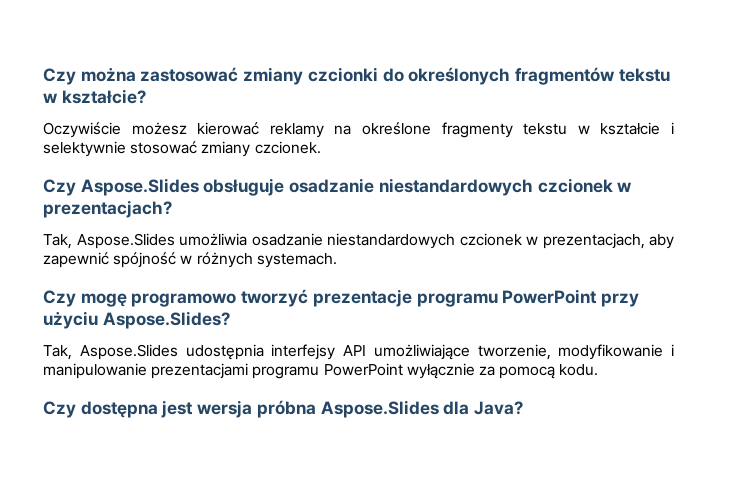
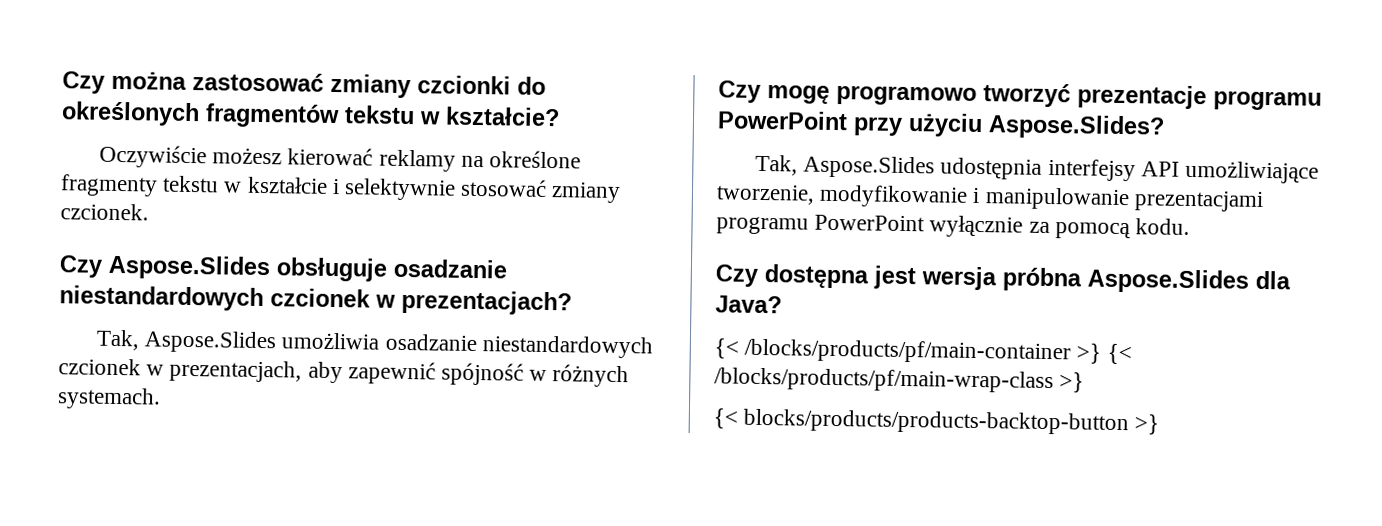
+ {< /blocks/products/pf/main-container >} {< /blocks/products/pf/main-wrap-class >}
+ {< blocks/products/products-backtop-button >}

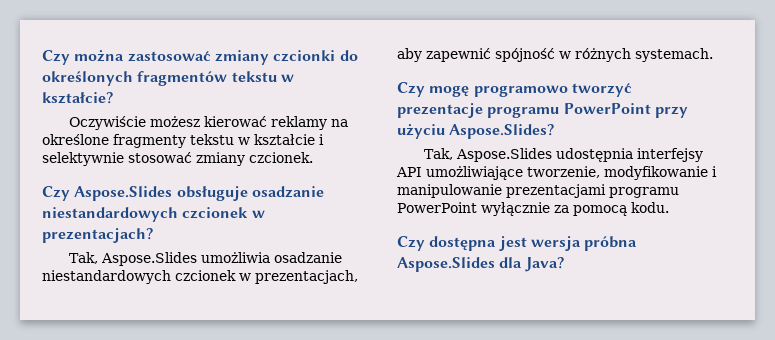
- {< /blocks/products/pf/main-container >} {< /blocks/products/pf/main-wrap-class >}
- {< blocks/products/products-backtop-button >}

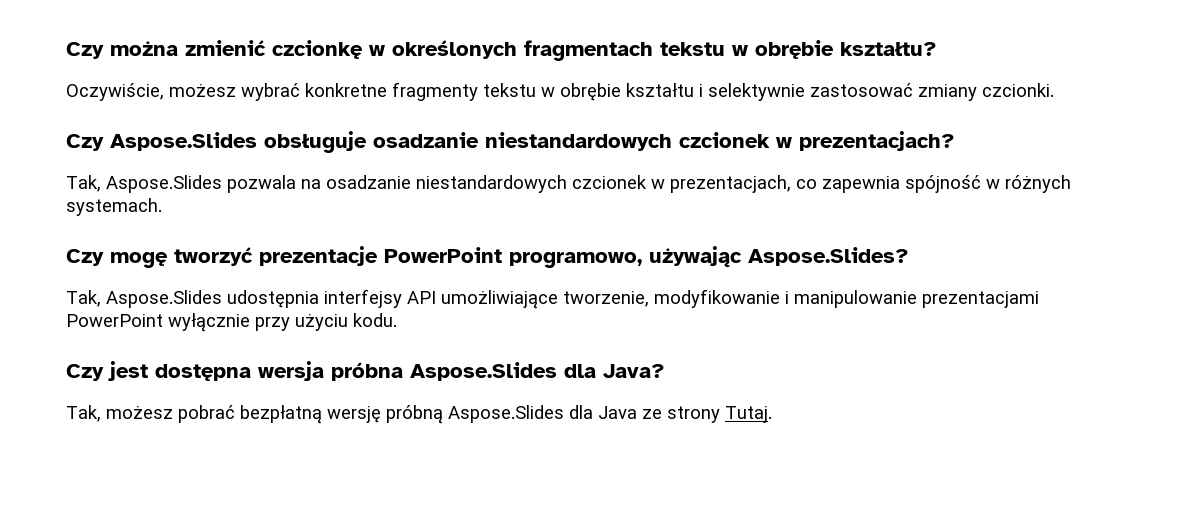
- Czy można zastosować zmiany czcionki do określonych fragmentów tekstu w kształcie?
- Oczywiście możesz kierować reklamy na określone fragmenty tekstu w kształcie i selektywnie stosować zmiany czcionek.
+ Czy można zmienić czcionkę w określonych fragmentach tekstu w obrębie kształtu?
+ Oczywiście, możesz wybrać konkretne fragmenty tekstu w obrębie kształtu i selektywnie zastosować zmiany czcionki.
- Tak, Aspose.Slides umożliwia osadzanie niestandardowych czcionek w prezentacjach, aby zapewnić spójność w różnych systemach.
+ Tak, Aspose.Slides pozwala na osadzanie niestandardowych czcionek w prezentacjach, co zapewnia spójność w różnych systemach.
- Czy mogę programowo tworzyć prezentacje programu PowerPoint przy użyciu Aspose.Slides?
+ Czy mogę tworzyć prezentacje PowerPoint programowo, używając Aspose.Slides?
- Tak, Aspose.Slides udostępnia interfejsy API umożliwiające tworzenie, modyfikowanie i manipulowanie prezentacjami programu PowerPoint wyłącznie za pomocą kodu.
+ Tak, Aspose.Slides udostępnia interfejsy API umożliwiające tworzenie, modyfikowanie i manipulowanie prezentacjami PowerPoint wyłącznie przy użyciu kodu.
- Czy dostępna jest wersja próbna Aspose.Slides dla Java?
+ Czy jest dostępna wersja próbna Aspose.Slides dla Java?
+ Tak, możesz pobrać bezpłatną wersję próbną Aspose.Slides dla Java ze strony Tutaj.

